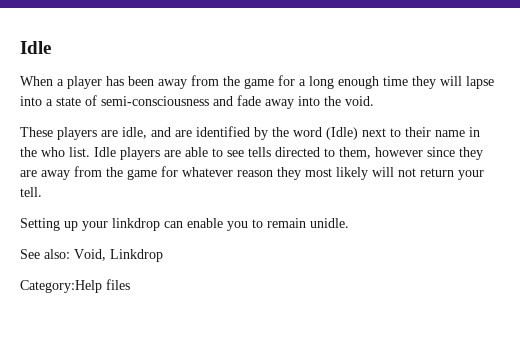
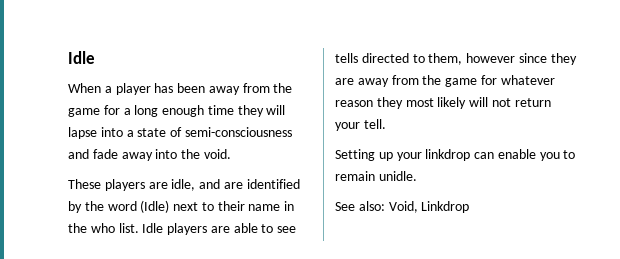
- Category:Help files

